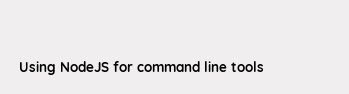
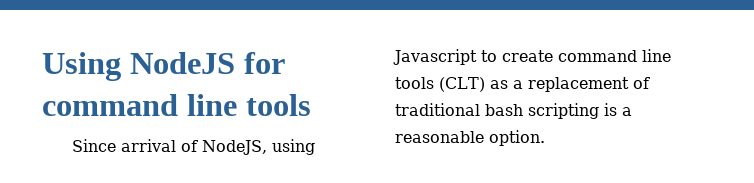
+ Since arrival of NodeJS, using Javascript to create command line tools (CLT) as a replacement of traditional bash scripting is a reasonable option.

